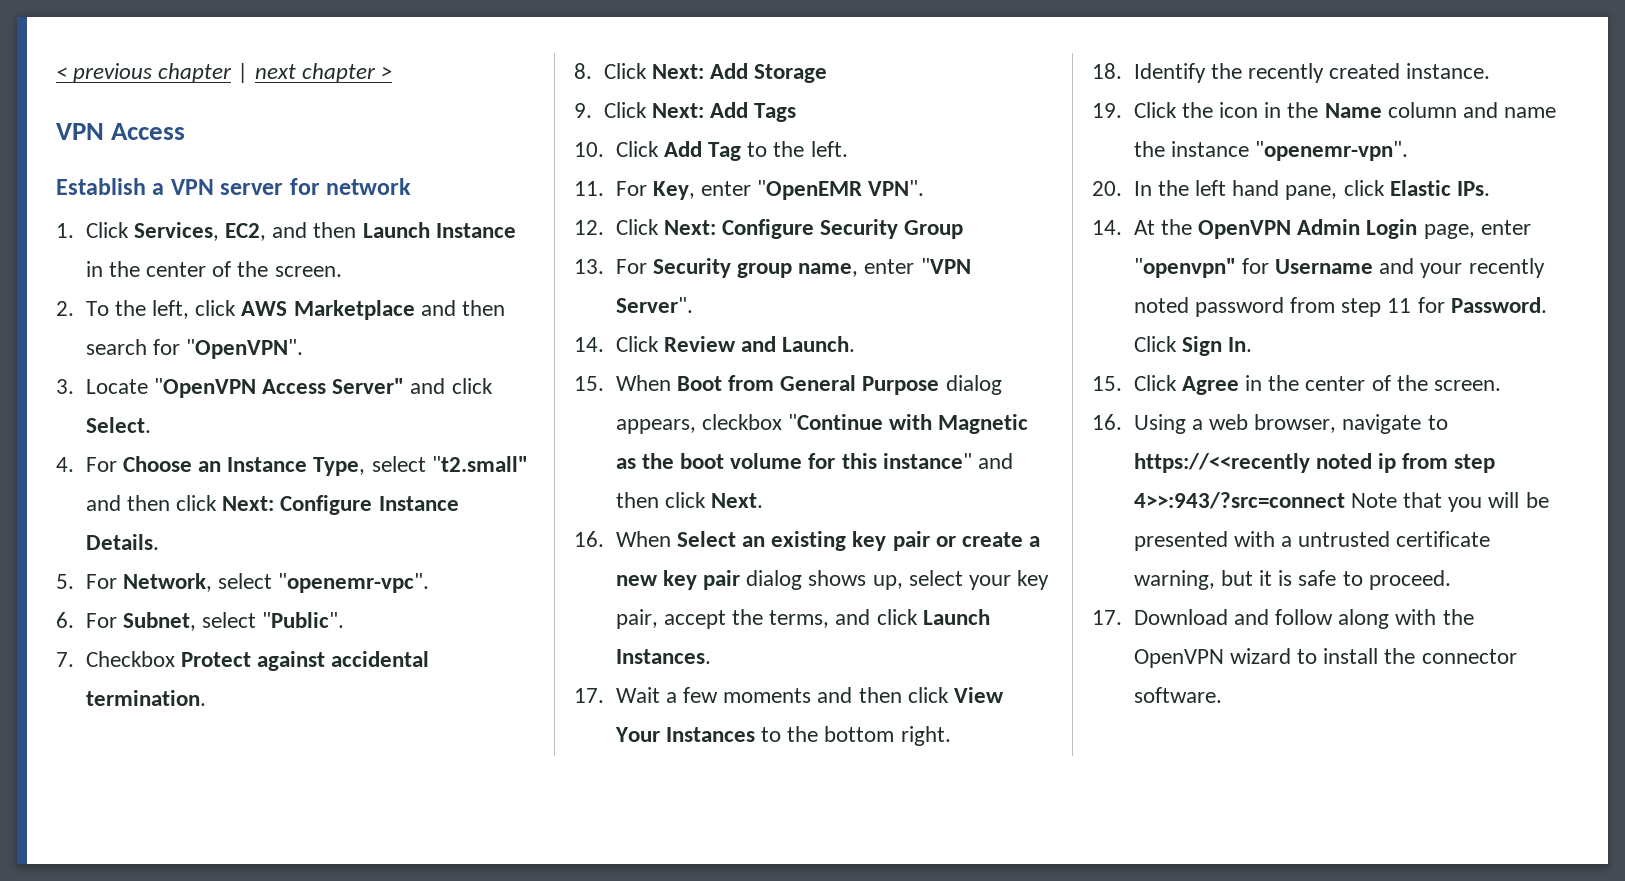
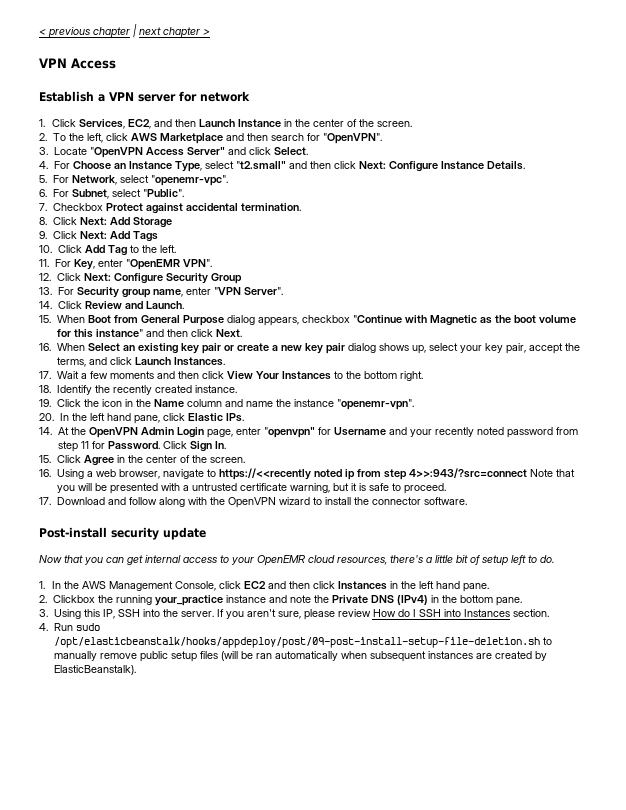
- 15. When Boot from General Purpose dialog appears, cleckbox "Continue with Magnetic as the boot volume for this instance" and then click Next.
+ 15. When Boot from General Purpose dialog appears, checkbox "Continue with Magnetic as the boot volume for this instance" and then click Next.
+ Post-install security update
+ Now that you can get internal access to your OpenEMR cloud resources, there's a little bit of setup left to do.
+ 1. In the AWS Management Console, click EC2 and then click Instances in the left hand pane.
+ 2. Clickbox the running your_practice instance and note the Private DNS (IPv4) in the bottom pane.
+ 3. Using this IP, SSH into the server. If you aren't sure, please review How do I SSH into Instances section.
+ 4. Run sudo /opt/elasticbeanstalk/hooks/appdeploy/post/09-post-install-setup-file-deletion.sh to manually remove public setup files (will be ran automatically when subsequent instances are created by ElasticBeanstalk).

